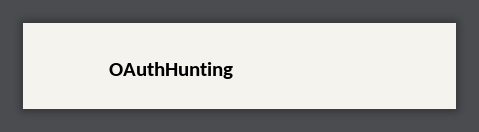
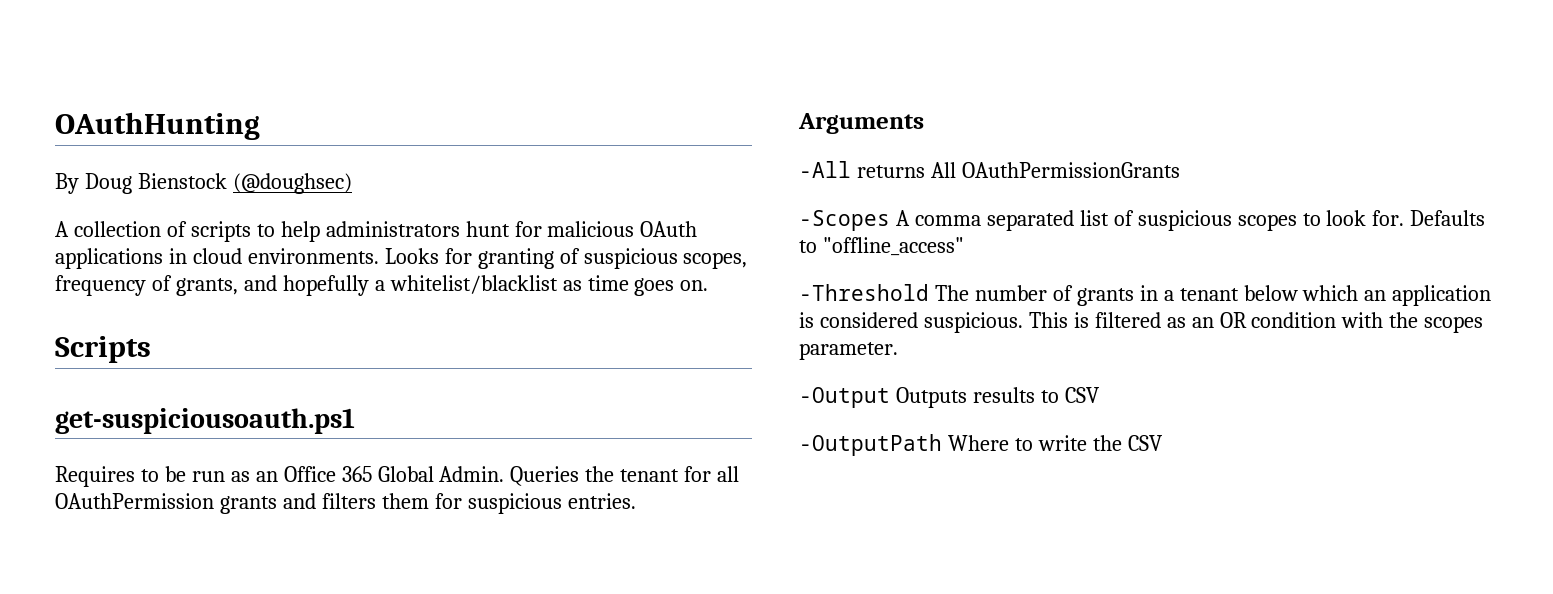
+ By Doug Bienstock (@doughsec)
+ A collection of scripts to help administrators hunt for malicious OAuth applications in cloud environments. Looks for granting of suspicious scopes, frequency of grants, and hopefully a whitelist/blacklist as time goes on.
+ Scripts
+ get-suspiciousoauth.ps1
+ Requires to be run as an Office 365 Global Admin. Queries the tenant for all OAuthPermission grants and filters them for suspicious entries.
+ Arguments
+ -All returns All OAuthPermissionGrants
+ -Scopes A comma separated list of suspicious scopes to look for. Defaults to "offline_access"
+ -Threshold The number of grants in a tenant below which an application is considered suspicious. This is filtered as an OR condition with the scopes parameter.
+ -Output Outputs results to CSV
+ -OutputPath Where to write the CSV

